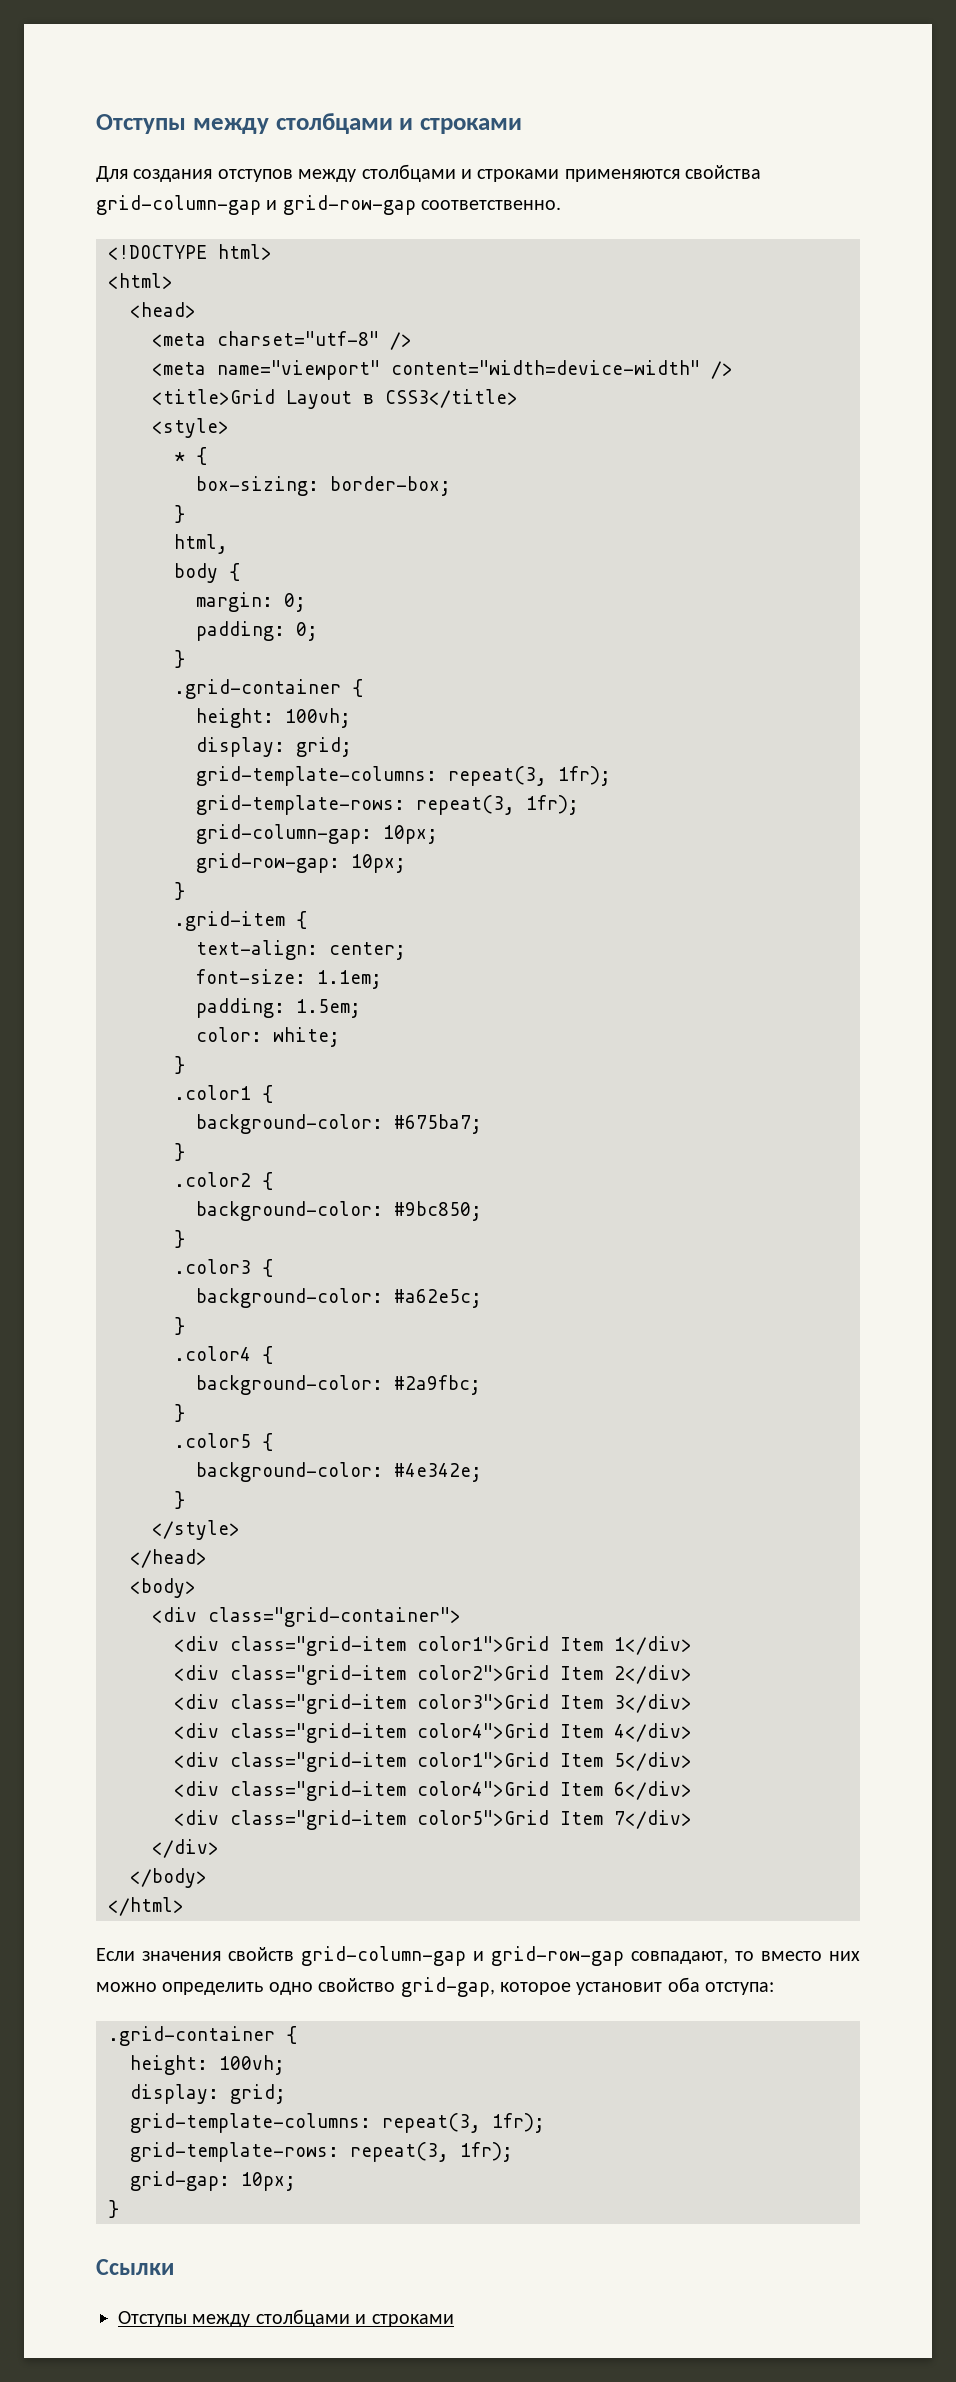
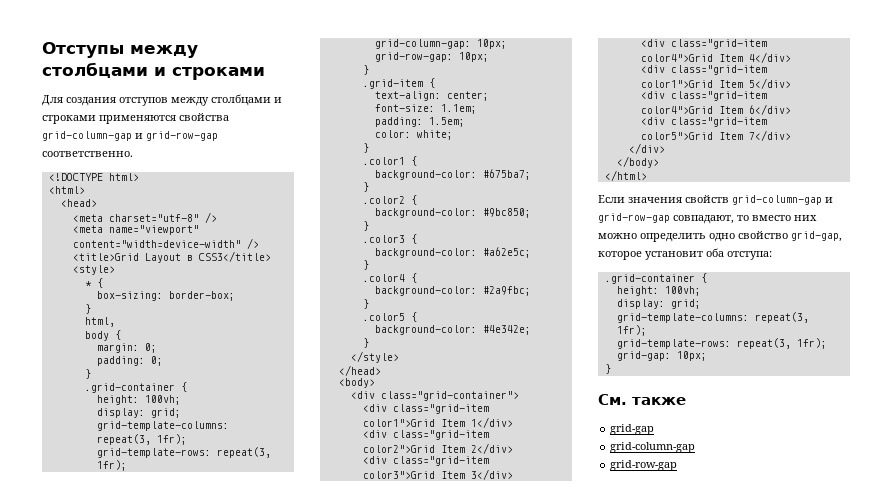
- Ссылки
- Отступы между столбцами и строками
+ См. также
+ grid-gap
+ grid-column-gap
+ grid-row-gap

